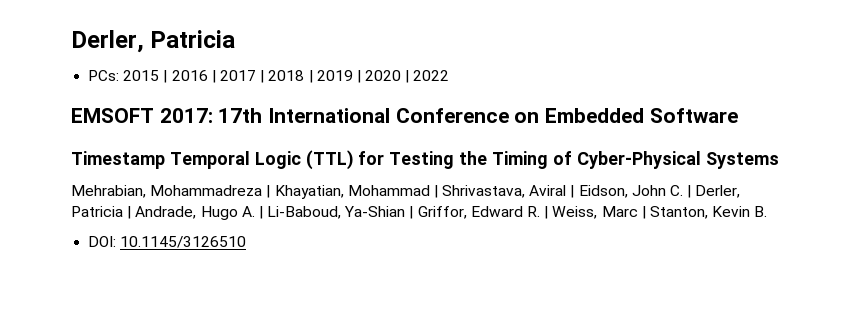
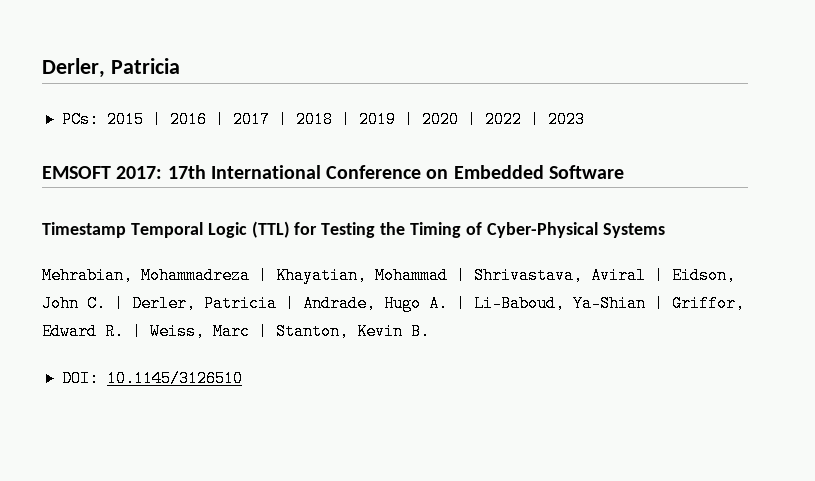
- PCs: 2015 | 2016 | 2017 | 2018 | 2019 | 2020 | 2022
+ PCs: 2015 | 2016 | 2017 | 2018 | 2019 | 2020 | 2022 | 2023

